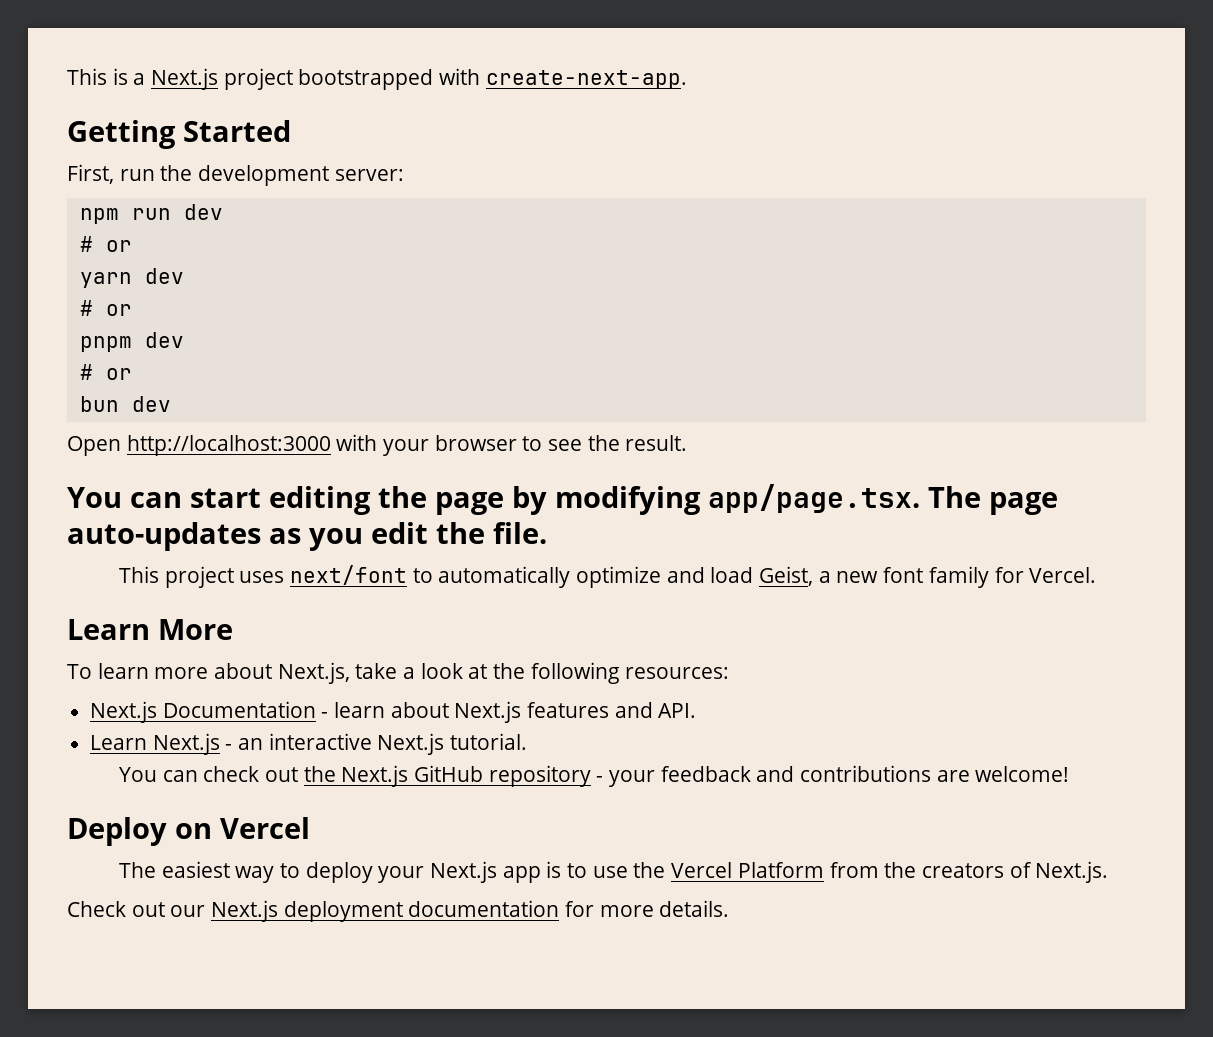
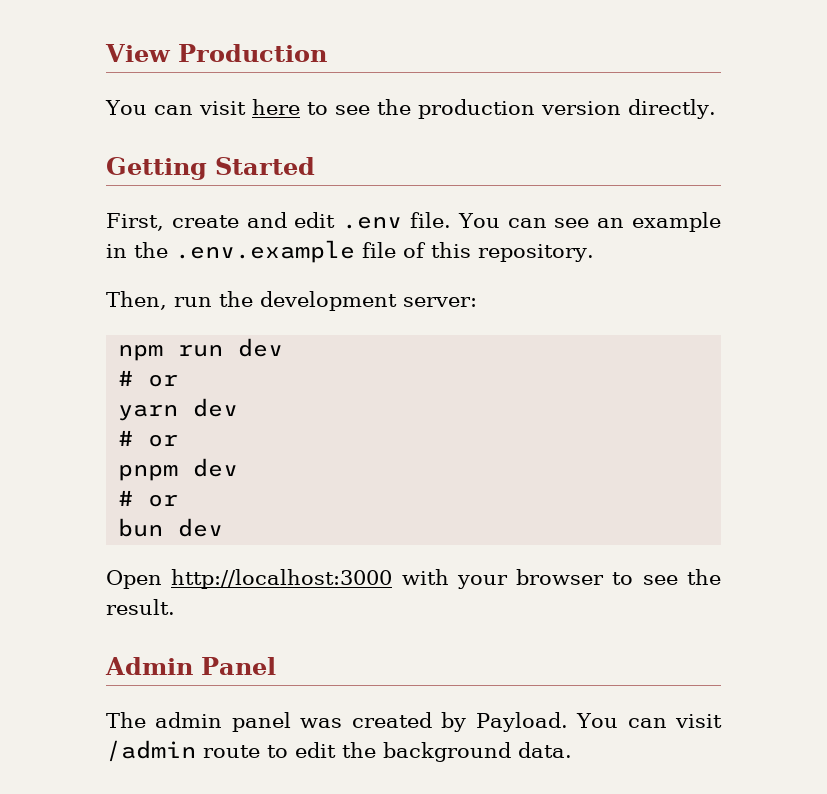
- This is a Next.js project bootstrapped with create-next-app.
+ View Production
+ You can visit here to see the production version directly.
  Getting Started
- First, run the development server:
+ First, create and edit .env file. You can see an example in the .env.example file of this repository.
+ Then, run the development server:
- You can start editing the page by modifying app/page.tsx. The page auto-updates as you edit the file.
- This project uses next/font to automatically optimize and load Geist, a new font family for Vercel.
- Learn More
- To learn more about Next.js, take a look at the following resources:
- Next.js Documentation - learn about Next.js features and API.
- Learn Next.js - an interactive Next.js tutorial.
- You can check out the Next.js GitHub repository - your feedback and contributions are welcome!
- Deploy on Vercel
- The easiest way to deploy your Next.js app is to use the Vercel Platform from the creators of Next.js.
- Check out our Next.js deployment documentation for more details.
+ Admin Panel
+ The admin panel was created by Payload. You can visit /admin route to edit the background data.

